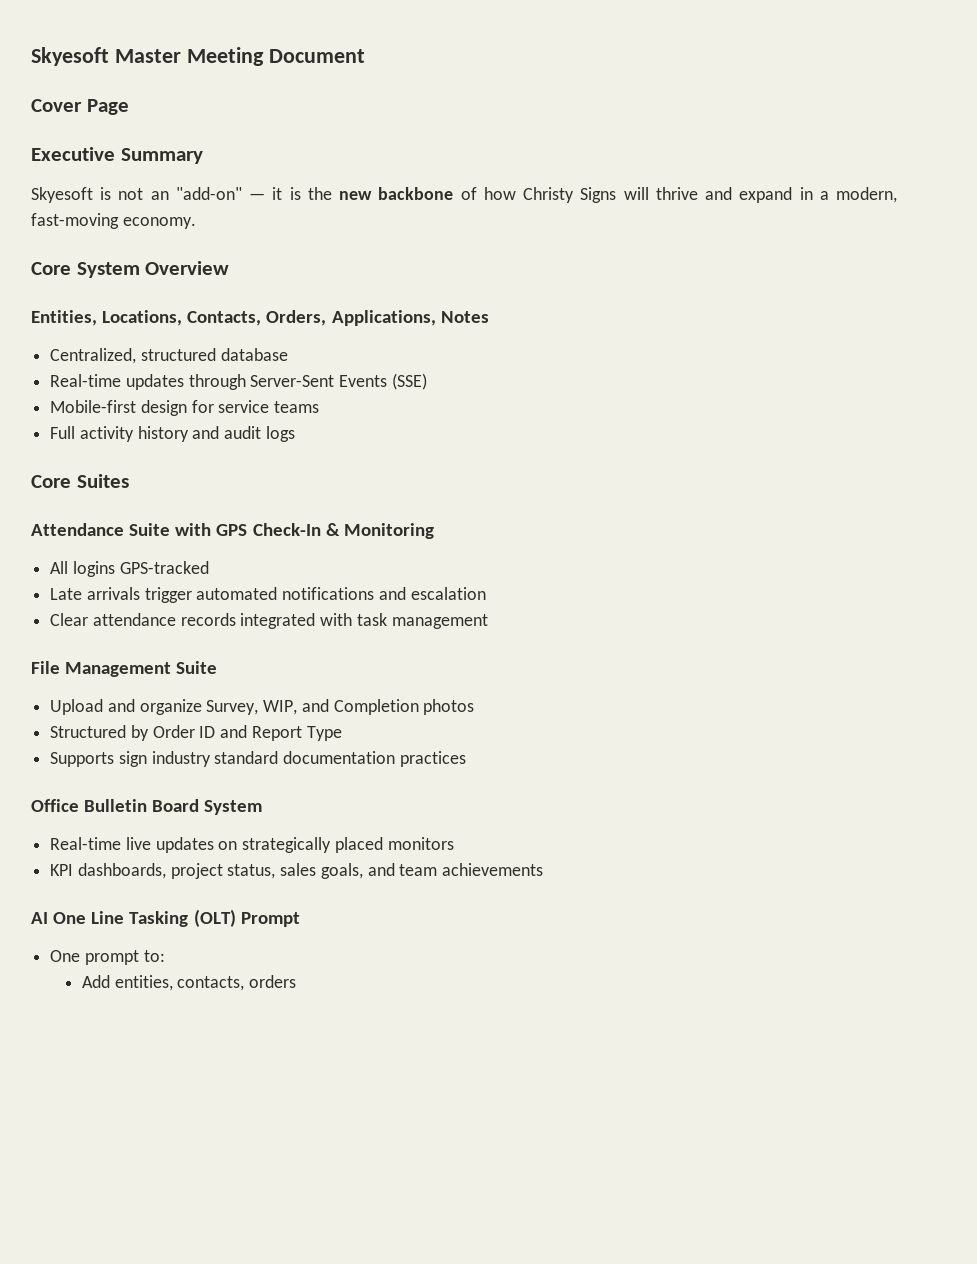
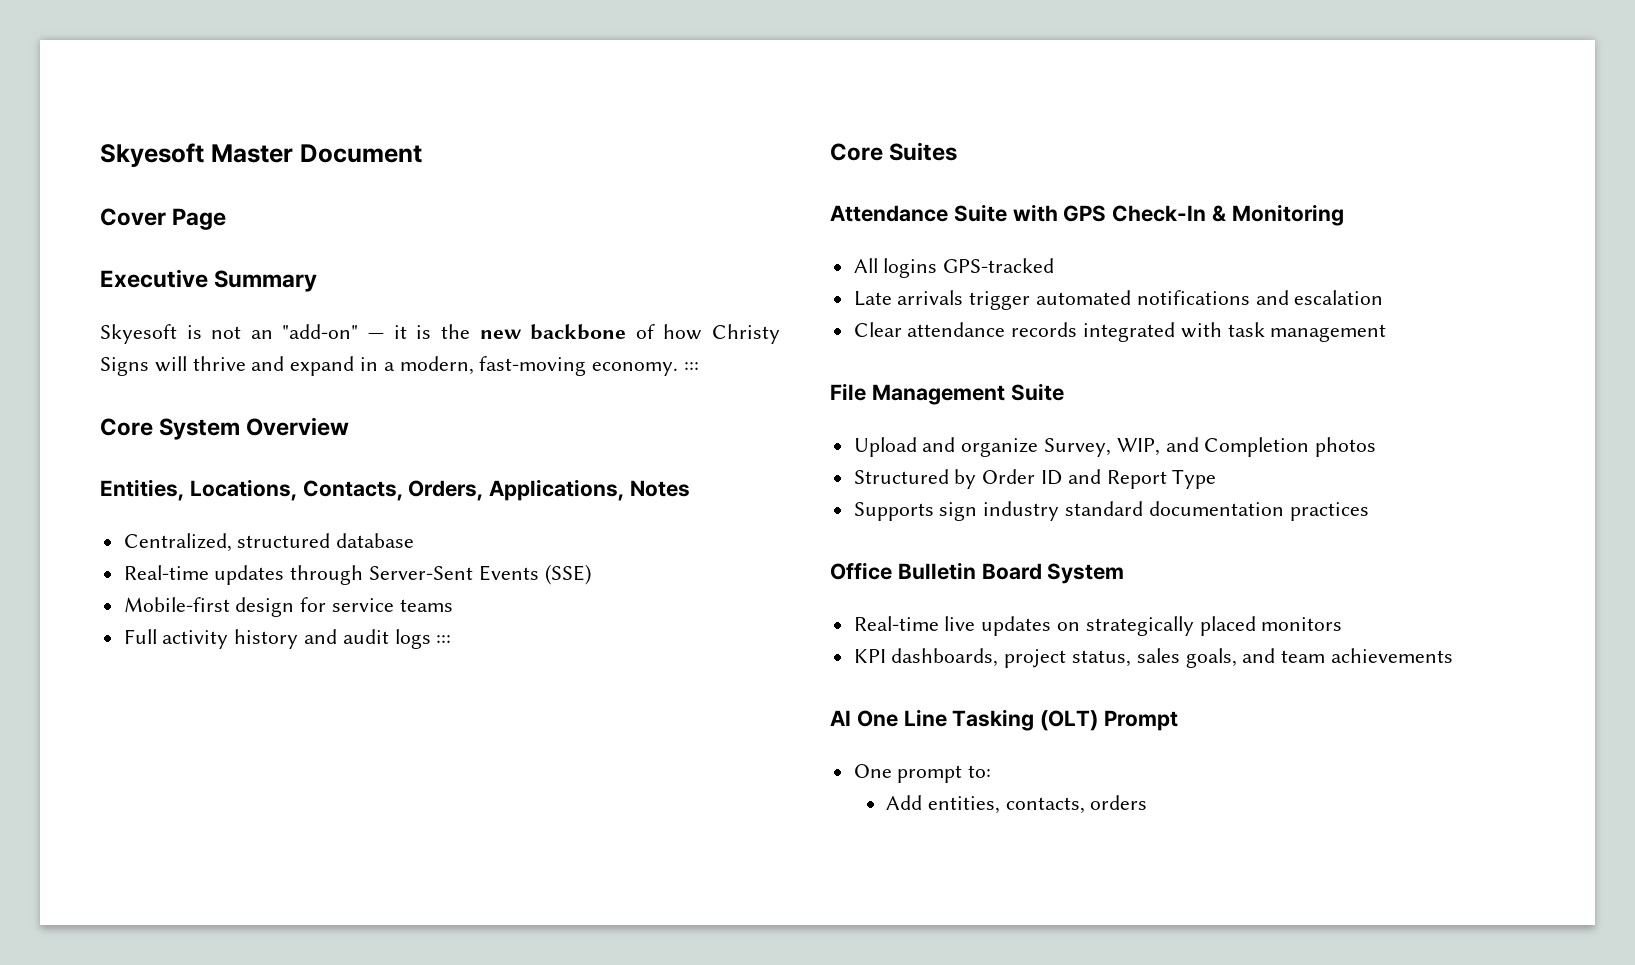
- Skyesoft Master Meeting Document
+ Skyesoft Master Document
- Skyesoft is not an "add-on" — it is the new backbone of how Christy Signs will thrive and expand in a modern, fast-moving economy.
+ Skyesoft is not an "add-on" — it is the new backbone of how Christy Signs will thrive and expand in a modern, fast-moving economy. :::
- Full activity history and audit logs
+ Full activity history and audit logs :::

